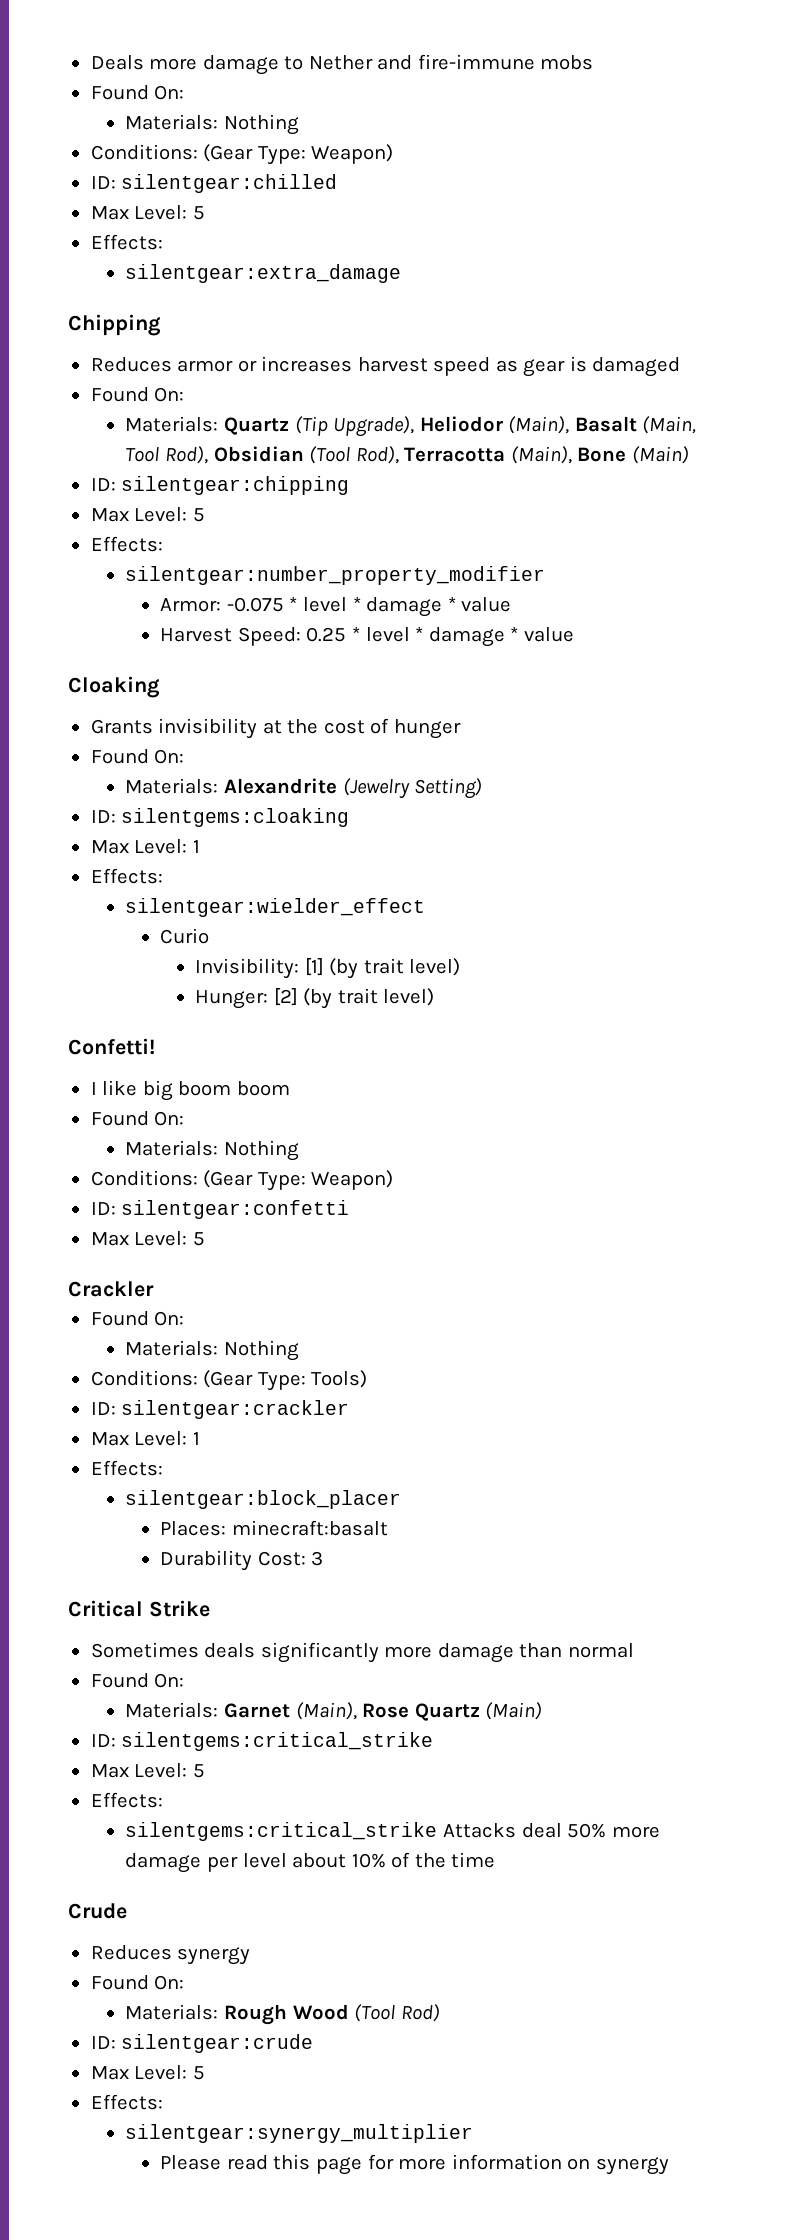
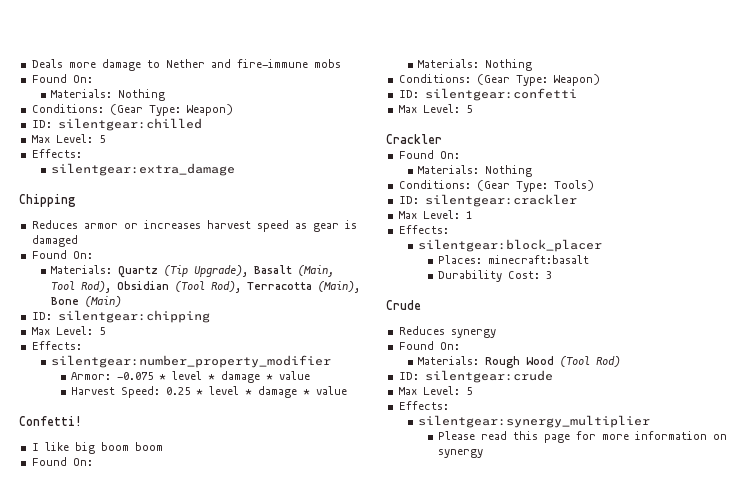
- Materials: Quartz (Tip Upgrade), Heliodor (Main), Basalt (Main, Tool Rod), Obsidian (Tool Rod), Terracotta (Main), Bone (Main)
+ Materials: Quartz (Tip Upgrade), Basalt (Main, Tool Rod), Obsidian (Tool Rod), Terracotta (Main), Bone (Main)
- Cloaking
- Grants invisibility at the cost of hunger
- Found On:
- Materials: Alexandrite (Jewelry Setting)
- ID: silentgems:cloaking
- Max Level: 1
- Effects:
- silentgear:wielder_effect
- Curio
- Invisibility: [1] (by trait level)
- Hunger: [2] (by trait level)
- Critical Strike
- Sometimes deals significantly more damage than normal
- Found On:
- Materials: Garnet (Main), Rose Quartz (Main)
- ID: silentgems:critical_strike
- Max Level: 5
- Effects:
- silentgems:critical_strike Attacks deal 50% more damage per level about 10% of the time

